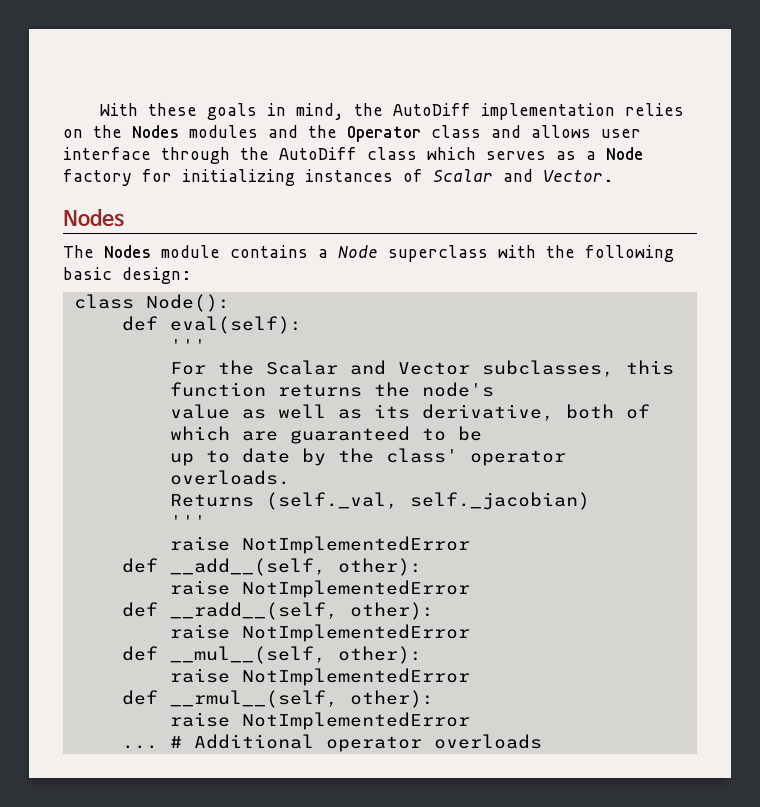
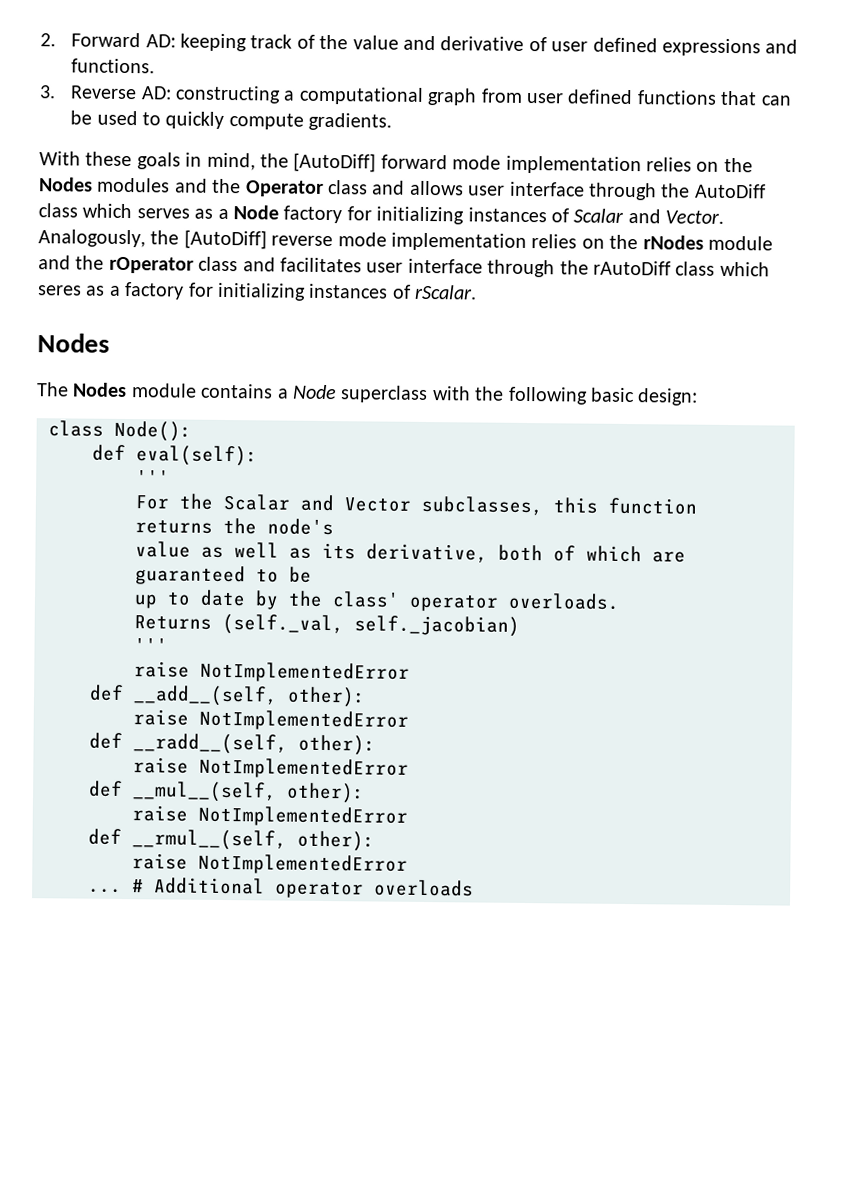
+ 2. Forward AD: keeping track of the value and derivative of user defined expressions and functions.
+ 3. Reverse AD: constructing a computational graph from user defined functions that can be used to quickly compute gradients.
- With these goals in mind, the AutoDiff implementation relies on the Nodes modules and the Operator class and allows user interface through the AutoDiff class which serves as a Node factory for initializing instances of Scalar and Vector.
+ With these goals in mind, the [AutoDiff] forward mode implementation relies on the Nodes modules and the Operator class and allows user interface through the AutoDiff class which serves as a Node factory for initializing instances of Scalar and Vector. Analogously, the [AutoDiff] reverse mode implementation relies on the rNodes module and the rOperator class and facilitates user interface through the rAutoDiff class which seres as a factory for initializing instances of rScalar.

